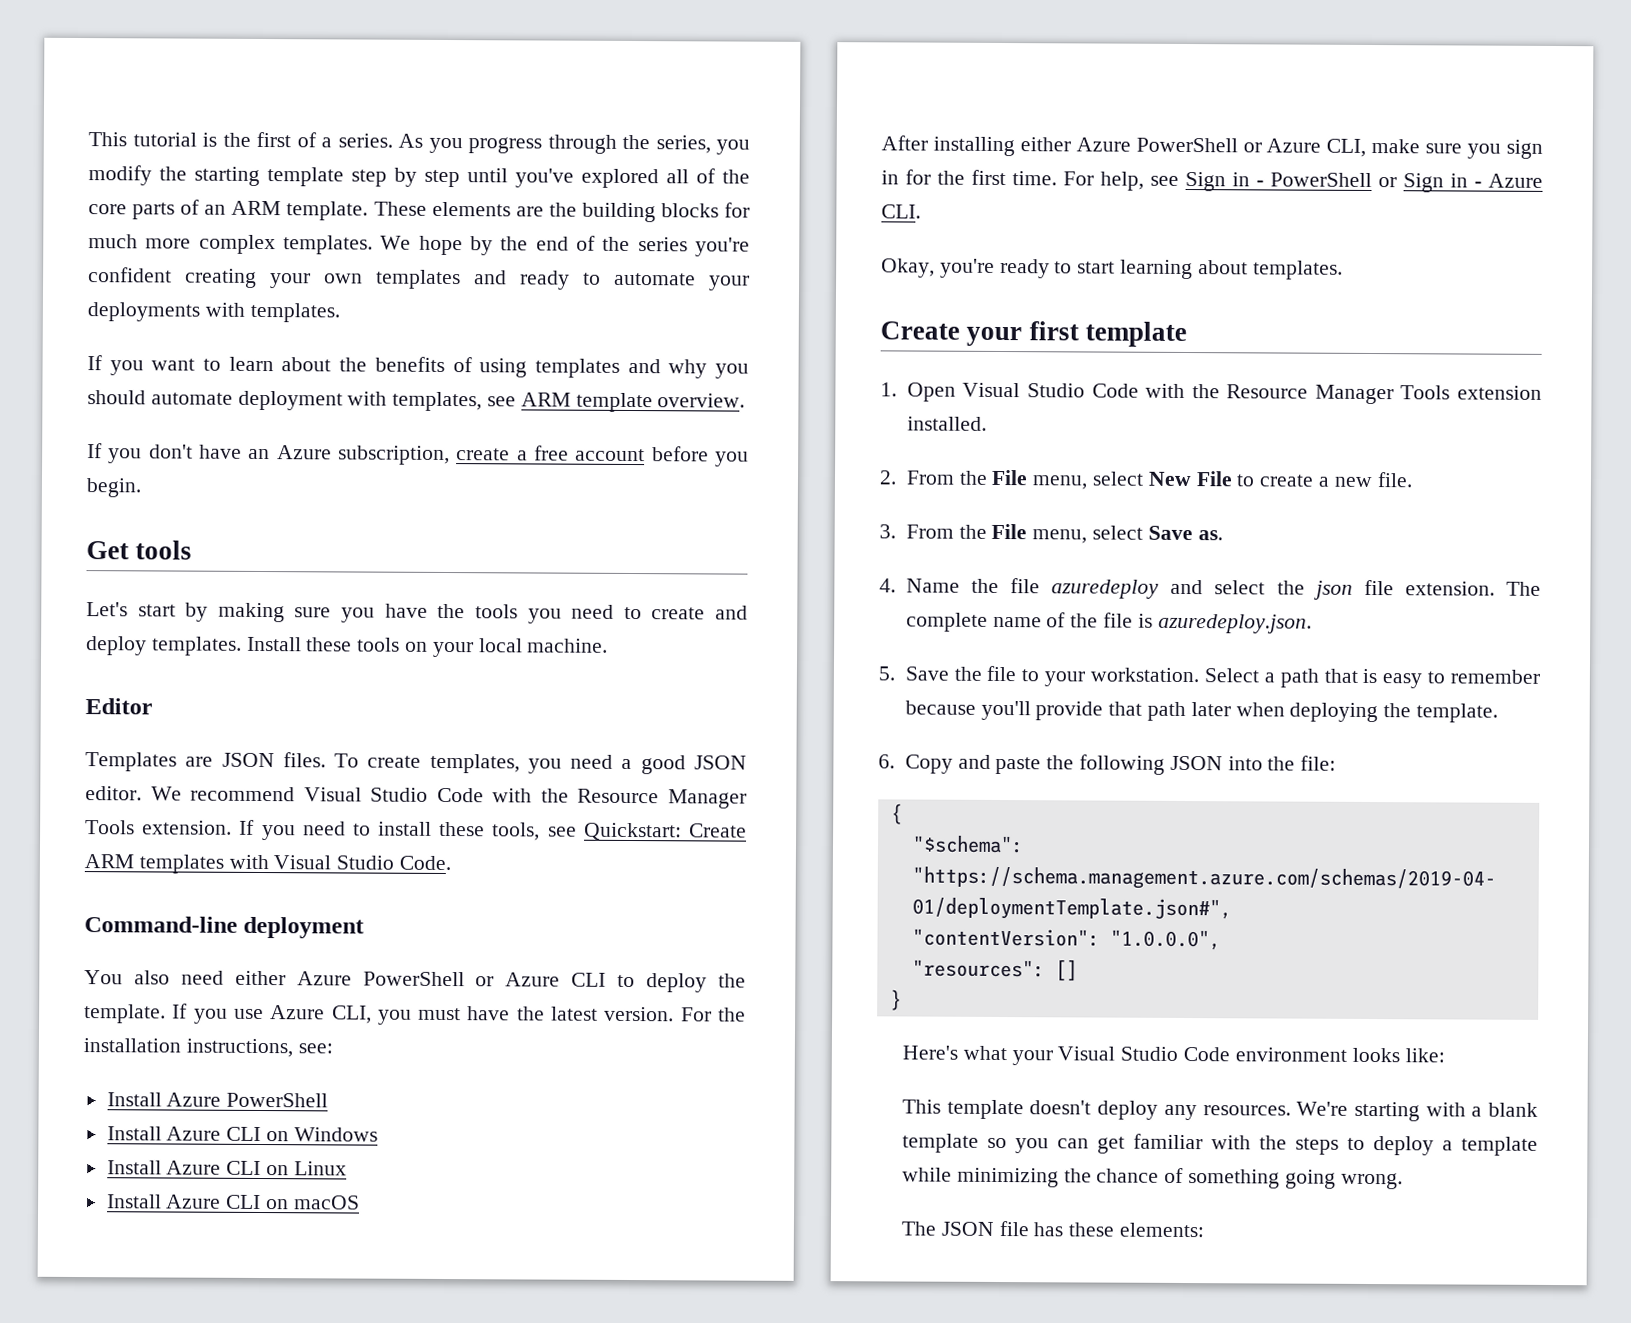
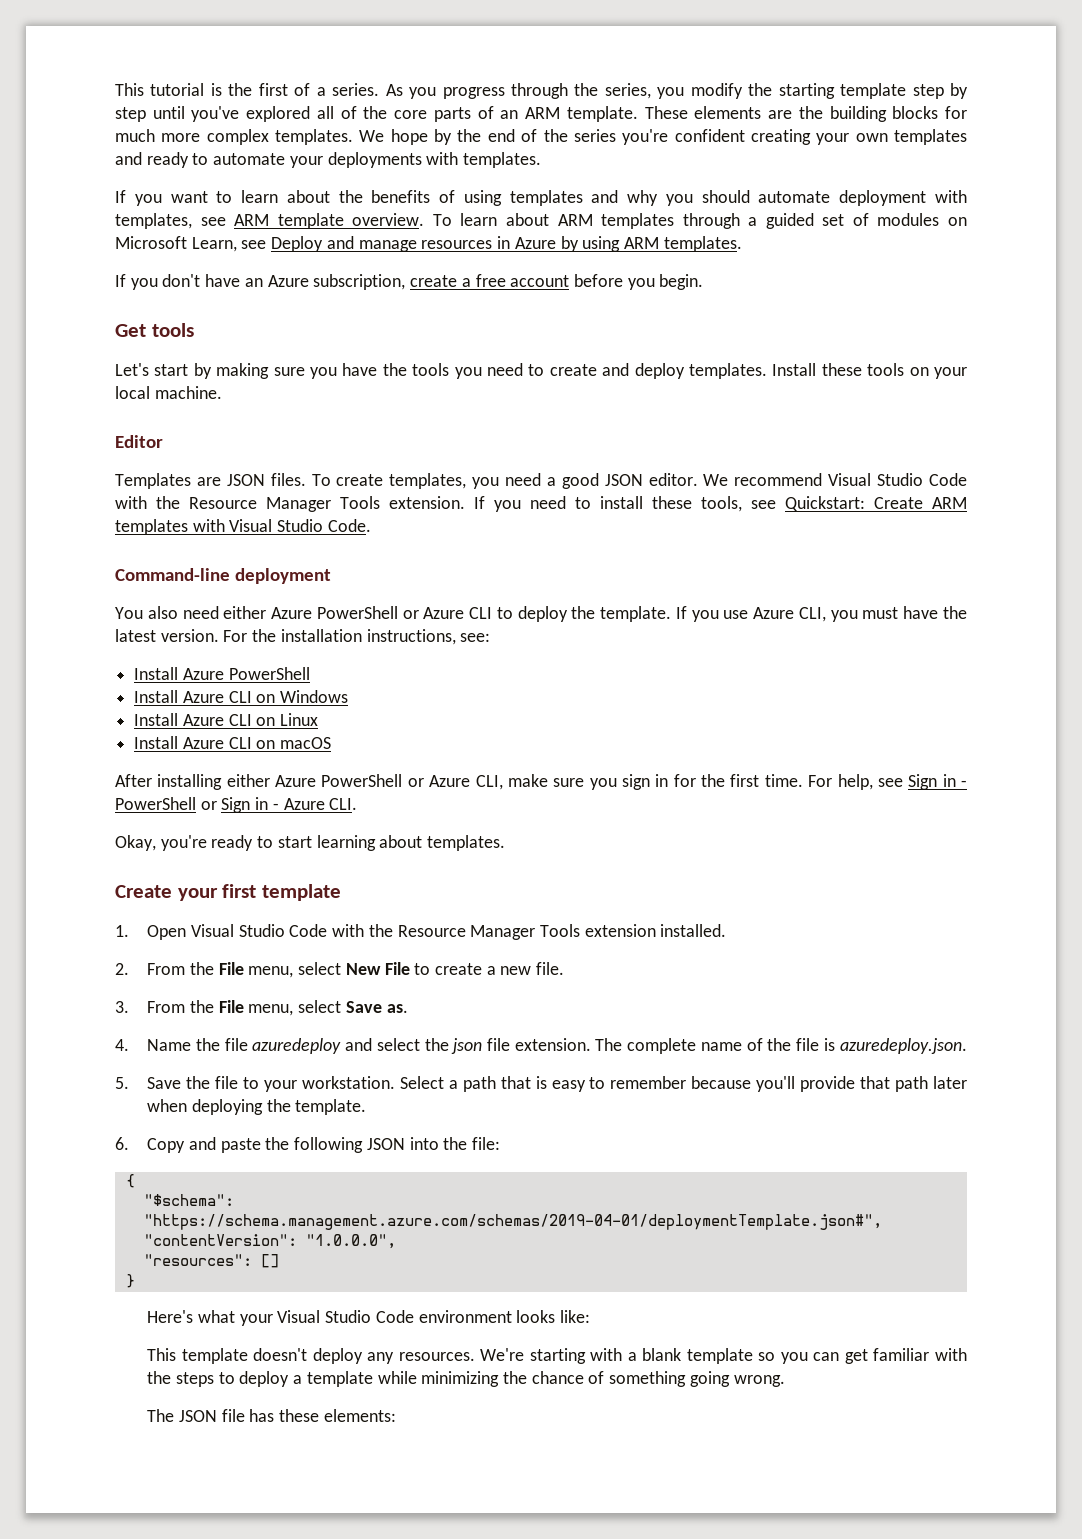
+ To learn about ARM templates through a guided set of modules on Microsoft Learn, see Deploy and manage resources in Azure by using ARM templates.

